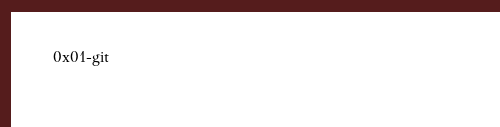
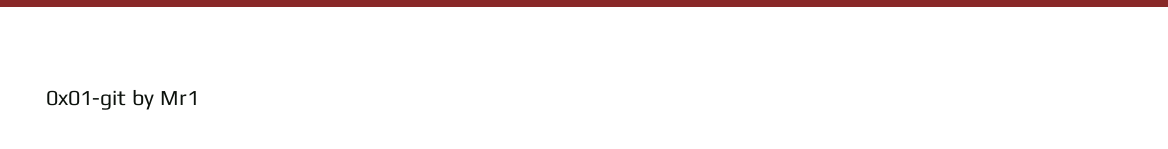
- 0x01-git
+ 0x01-git by Mr1

